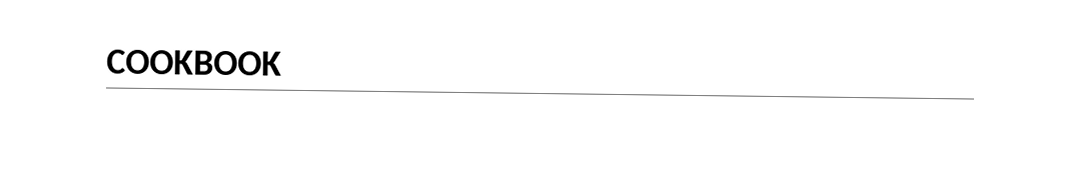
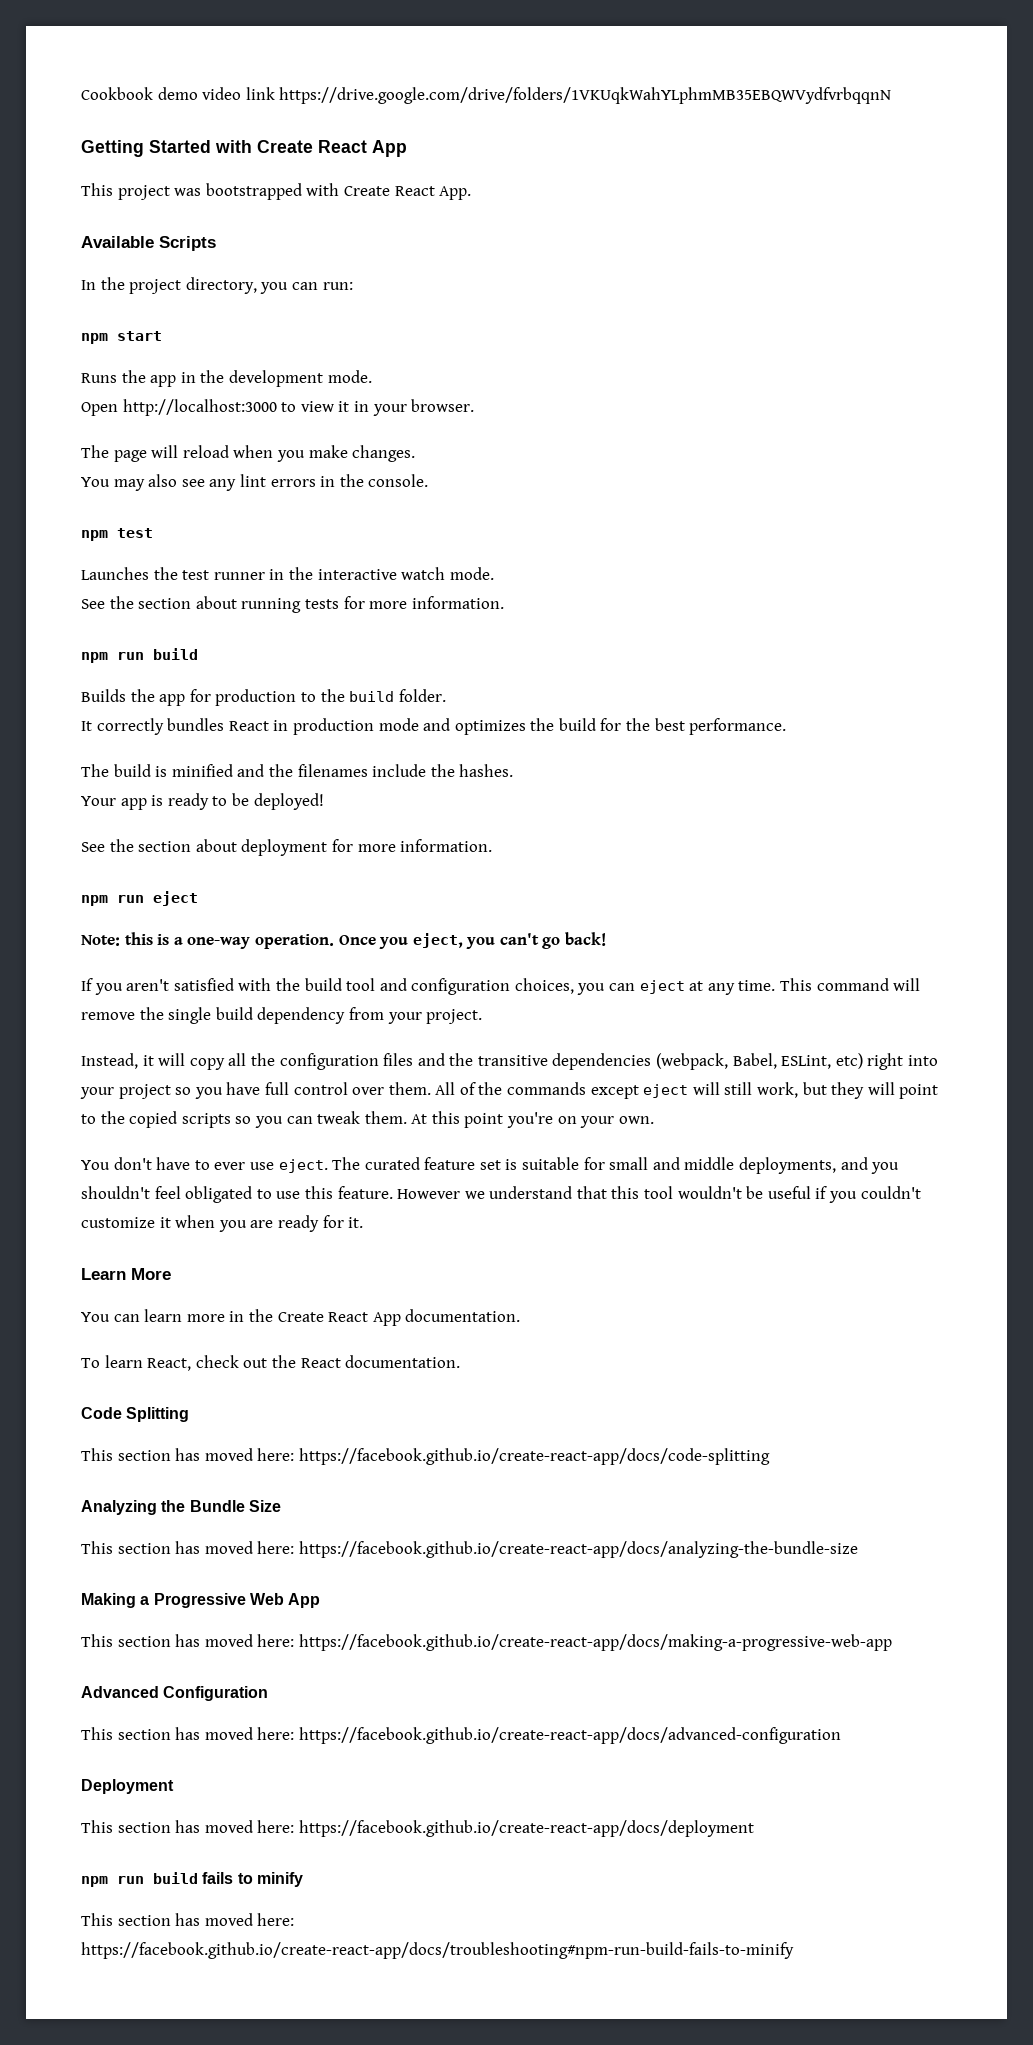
- COOKBOOK
+ Cookbook demo video link https://drive.google.com/drive/folders/1VKUqkWahYLphmMB35EBQWVydfvrbqqnN
+ Getting Started with Create React App
+ This project was bootstrapped with Create React App.
+ Available Scripts
+ In the project directory, you can run:
+ npm start
+ Runs the app in the development mode.
+ Open http://localhost:3000 to view it in your browser.
+ The page will reload when you make changes.
+ You may also see any lint errors in the console.
+ npm test
+ Launches the test runner in the interactive watch mode.
+ See the section about running tests for more information.
+ npm run build
+ Builds the app for production to the build folder.
+ It correctly bundles React in production mode and optimizes the build for the best performance.
+ The build is minified and the filenames include the hashes.
+ Your app is ready to be deployed!
+ See the section about deployment for more information.
+ npm run eject
+ Note: this is a one-way operation. Once you eject, you can't go back!
+ If you aren't satisfied with the build tool and configuration choices, you can eject at any time. This command will remove the single build dependency from your project.
+ Instead, it will copy all the configuration files and the transitive dependencies (webpack, Babel, ESLint, etc) right into your project so you have full control over them. All of the commands except eject will still work, but they will point to the copied scripts so you can tweak them. At this point you're on your own.
+ You don't have to ever use eject. The curated feature set is suitable for small and middle deployments, and you shouldn't feel obligated to use this feature. However we understand that this tool wouldn't be useful if you couldn't customize it when you are ready for it.
+ Learn More
+ You can learn more in the Create React App documentation.
+ To learn React, check out the React documentation.
+ Code Splitting
+ This section has moved here: https://facebook.github.io/create-react-app/docs/code-splitting
+ Analyzing the Bundle Size
+ This section has moved here: https://facebook.github.io/create-react-app/docs/analyzing-the-bundle-size
+ Making a Progressive Web App
+ This section has moved here: https://facebook.github.io/create-react-app/docs/making-a-progressive-web-app
+ Advanced Configuration
+ This section has moved here: https://facebook.github.io/create-react-app/docs/advanced-configuration
+ Deployment
+ This section has moved here: https://facebook.github.io/create-react-app/docs/deployment
+ npm run build fails to minify
+ This section has moved here: https://facebook.github.io/create-react-app/docs/troubleshooting#npm-run-build-fails-to-minify

